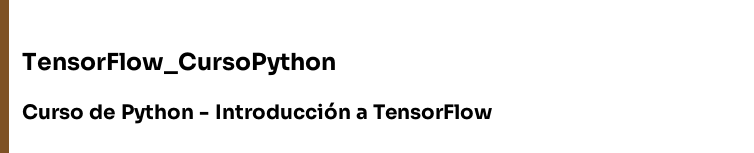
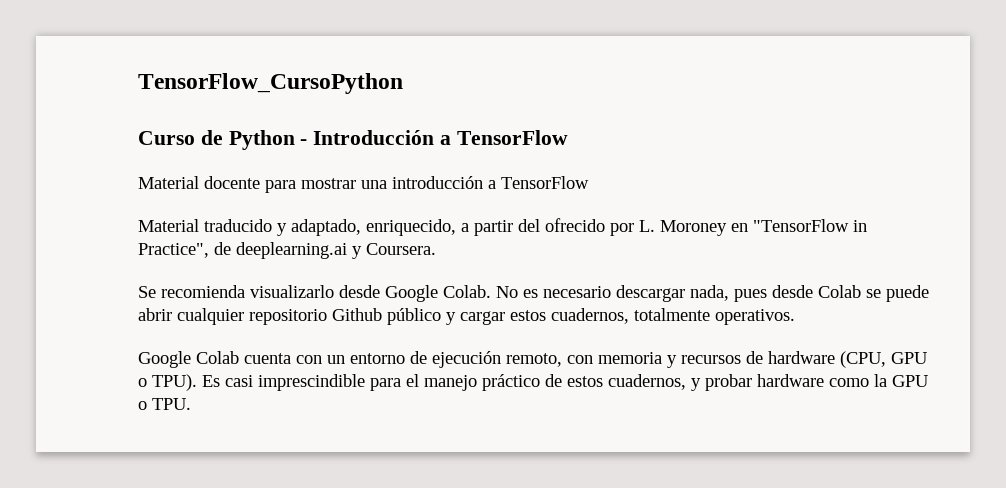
+ Material docente para mostrar una introducción a TensorFlow
+ Material traducido y adaptado, enriquecido, a partir del ofrecido por L. Moroney en "TensorFlow in Practice", de deeplearning.ai y Coursera.
+ Se recomienda visualizarlo desde Google Colab. No es necesario descargar nada, pues desde Colab se puede abrir cualquier repositorio Github público y cargar estos cuadernos, totalmente operativos.
+ Google Colab cuenta con un entorno de ejecución remoto, con memoria y recursos de hardware (CPU, GPU o TPU). Es casi imprescindible para el manejo práctico de estos cuadernos, y probar hardware como la GPU o TPU.

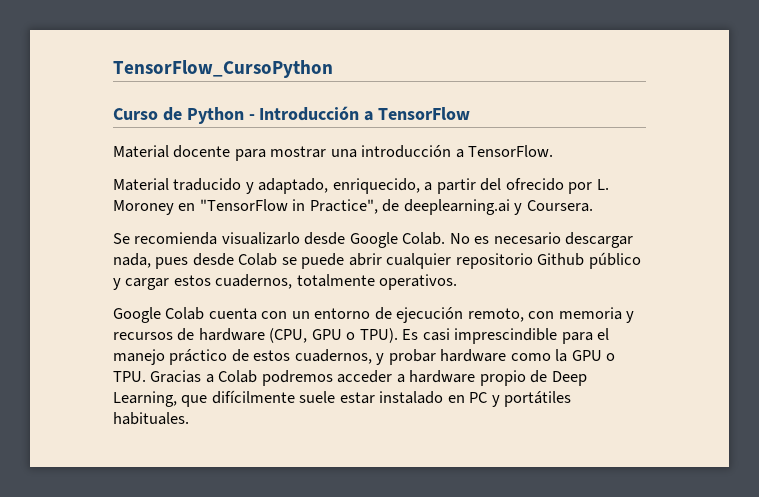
- Material docente para mostrar una introducción a TensorFlow
+ Material docente para mostrar una introducción a TensorFlow.
- Es casi imprescindible para el manejo práctico de estos cuadernos, y probar hardware como la GPU o TPU.
+ Es casi imprescindible para el manejo práctico de estos cuadernos, y probar hardware como la GPU o TPU. Gracias a Colab podremos acceder a hardware propio de Deep Learning, que difícilmente suele estar instalado en PC y portátiles habituales.

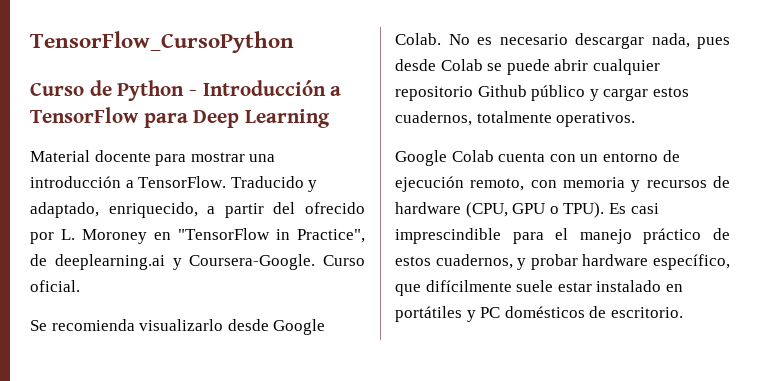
- Curso de Python - Introducción a TensorFlow
+ Curso de Python - Introducción a TensorFlow para Deep Learning
- Material docente para mostrar una introducción a TensorFlow.
- Material traducido y adaptado, enriquecido, a partir del ofrecido por L. Moroney en "TensorFlow in Practice", de deeplearning.ai y Coursera.
+ Material docente para mostrar una introducción a TensorFlow. Traducido y adaptado, enriquecido, a partir del ofrecido por L. Moroney en "TensorFlow in Practice", de deeplearning.ai y Coursera-Google. Curso oficial.
- Es casi imprescindible para el manejo práctico de estos cuadernos, y probar hardware como la GPU o TPU. Gracias a Colab podremos acceder a hardware propio de Deep Learning, que difícilmente suele estar instalado en PC y portátiles habituales.
+ Es casi imprescindible para el manejo práctico de estos cuadernos, y probar hardware específico, que difícilmente suele estar instalado en portátiles y PC domésticos de escritorio.

